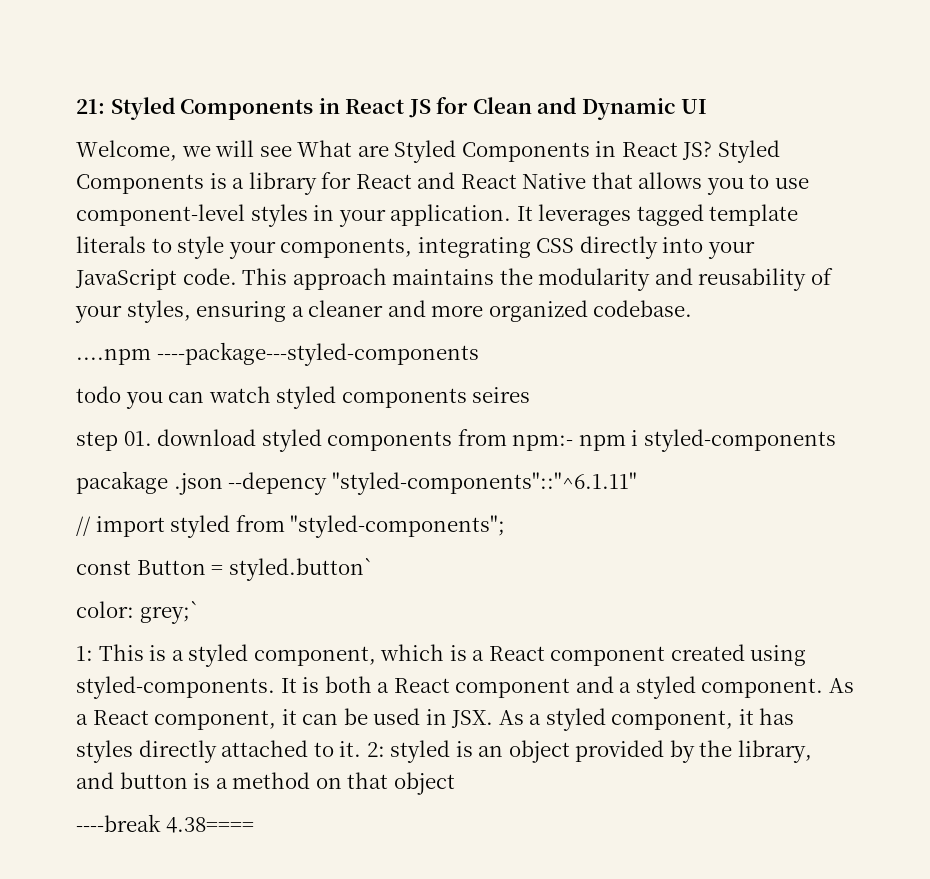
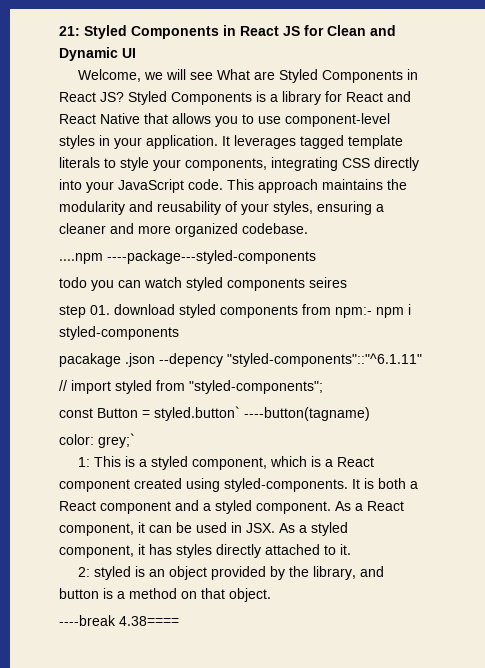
- const Button = styled.button`
+ const Button = styled.button` ----button(tagname)
- As a React component, it can be used in JSX. As a styled component, it has styles directly attached to it. 2: styled is an object provided by the library, and button is a method on that object
+ As a React component, it can be used in JSX. As a styled component, it has styles directly attached to it.
+ 2: styled is an object provided by the library, and button is a method on that object.

